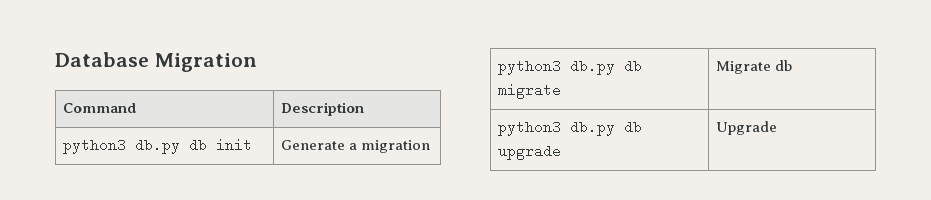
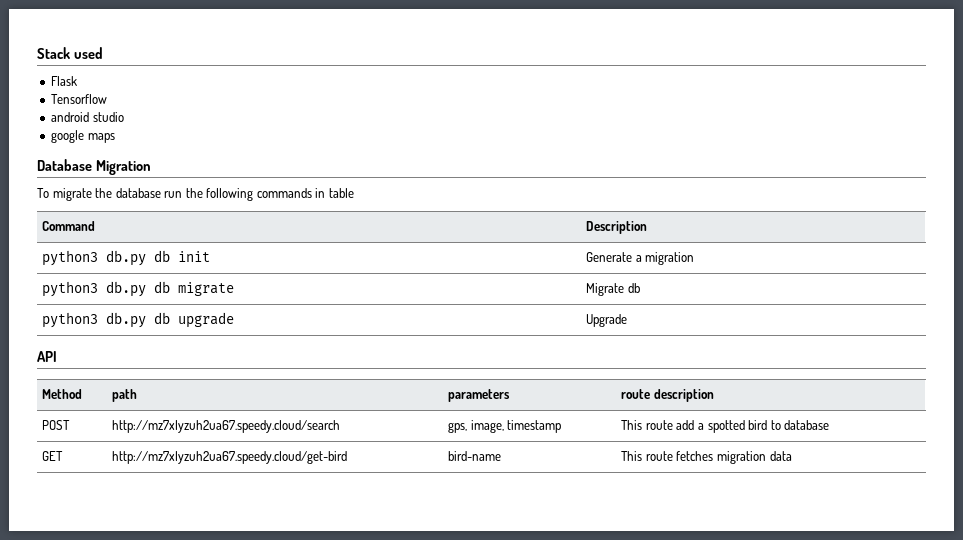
+ Stack used
+ Flask
+ Tensorflow
+ android studio
+ google maps
  Database Migration
+ To migrate the database run the following commands in table
+ API
+ Method | path | parameters | route description
+ POST | http://mz7xlyzuh2ua67.speedy.cloud/search | gps, image, timestamp | This route add a spotted bird to database
+ GET | http://mz7xlyzuh2ua67.speedy.cloud/get-bird | bird-name | This route fetches migration data

